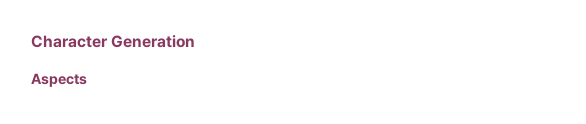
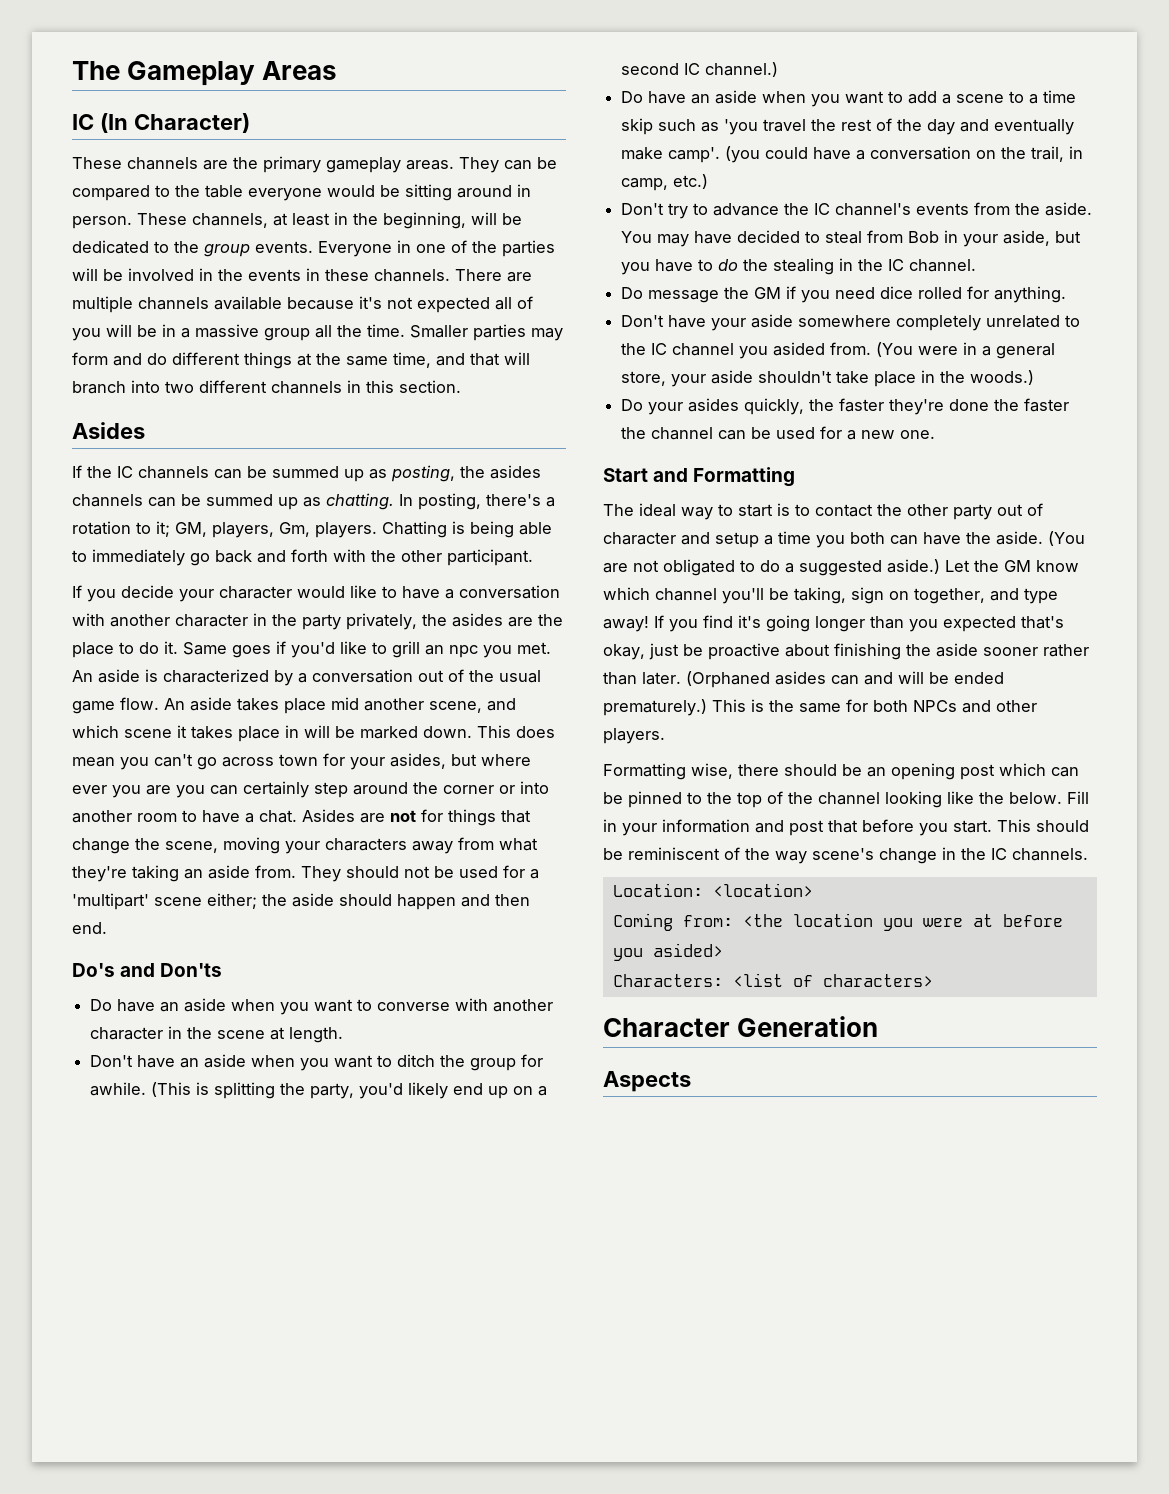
+ The Gameplay Areas
+ IC (In Character)
+ These channels are the primary gameplay areas. They can be compared to the table everyone would be sitting around in person. These channels, at least in the beginning, will be dedicated to the group events. Everyone in one of the parties will be involved in the events in these channels. There are multiple channels available because it's not expected all of you will be in a massive group all the time. Smaller parties may form and do different things at the same time, and that will branch into two different channels in this section.
+ Asides
+ If the IC channels can be summed up as posting, the asides channels can be summed up as chatting. In posting, there's a rotation to it; GM, players, Gm, players. Chatting is being able to immediately go back and forth with the other participant.
+ If you decide your character would like to have a conversation with another character in the party privately, the asides are the place to do it. Same goes if you'd like to grill an npc you met. An aside is characterized by a conversation out of the usual game flow. An aside takes place mid another scene, and which scene it takes place in will be marked down. This does mean you can't go across town for your asides, but where ever you are you can certainly step around the corner or into another room to have a chat. Asides are not for things that change the scene, moving your characters away from what they're taking an aside from. They should not be used for a 'multipart' scene either; the aside should happen and then end.
+ Do's and Don'ts
+ Do have an aside when you want to converse with another character in the scene at length.
+ Don't have an aside when you want to ditch the group for awhile. (This is splitting the party, you'd likely end up on a second IC channel.)
+ Do have an aside when you want to add a scene to a time skip such as 'you travel the rest of the day and eventually make camp'. (you could have a conversation on the trail, in camp, etc.)
+ Don't try to advance the IC channel's events from the aside. You may have decided to steal from Bob in your aside, but you have to do the stealing in the IC channel.
+ Do message the GM if you need dice rolled for anything.
+ Don't have your aside somewhere completely unrelated to the IC channel you asided from. (You were in a general store, your aside shouldn't take place in the woods.)
+ Do your asides quickly, the faster they're done the faster the channel can be used for a new one.
+ Start and Formatting
+ The ideal way to start is to contact the other party out of character and setup a time you both can have the aside. (You are not obligated to do a suggested aside.) Let the GM know which channel you'll be taking, sign on together, and type away! If you find it's going longer than you expected that's okay, just be proactive about finishing the aside sooner rather than later. (Orphaned asides can and will be ended prematurely.) This is the same for both NPCs and other players.
+ Formatting wise, there should be an opening post which can be pinned to the top of the channel looking like the below. Fill in your information and post that before you start. This should be reminiscent of the way scene's change in the IC channels.
+ Location: <location>
+ Coming from: <the location you were at before you asided>
+ Characters: <list of characters>

